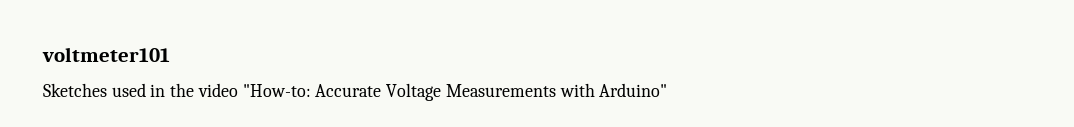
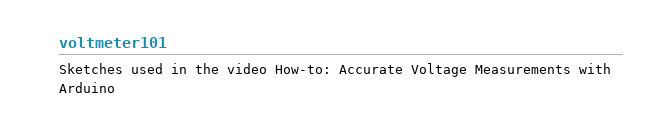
- Sketches used in the video "How-to: Accurate Voltage Measurements with Arduino"
+ Sketches used in the video How-to: Accurate Voltage Measurements with Arduino

